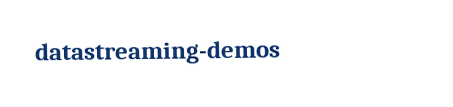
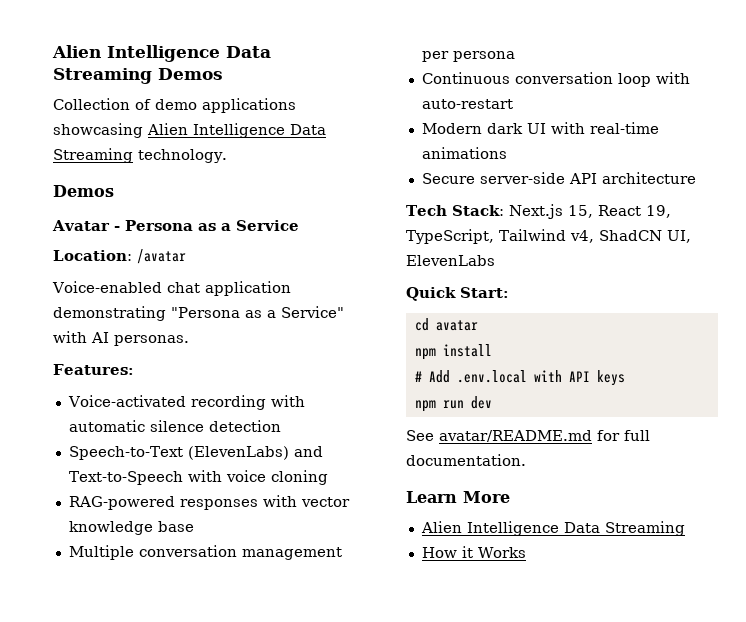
- datastreaming-demos
+ Alien Intelligence Data Streaming Demos
+ Collection of demo applications showcasing Alien Intelligence Data Streaming technology.
+ Demos
+ Avatar - Persona as a Service
+ Location: /avatar
+ Voice-enabled chat application demonstrating "Persona as a Service" with AI personas.
+ Features:
+ Voice-activated recording with automatic silence detection
+ Speech-to-Text (ElevenLabs) and Text-to-Speech with voice cloning
+ RAG-powered responses with vector knowledge base
+ Multiple conversation management per persona
+ Continuous conversation loop with auto-restart
+ Modern dark UI with real-time animations
+ Secure server-side API architecture
+ Tech Stack: Next.js 15, React 19, TypeScript, Tailwind v4, ShadCN UI, ElevenLabs
+ Quick Start:
+ cd avatar
+ npm install
+ # Add .env.local with API keys
+ npm run dev
+ See avatar/README.md for full documentation.
+ Learn More
+ Alien Intelligence Data Streaming
+ How it Works

